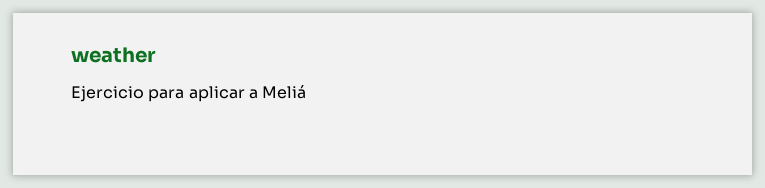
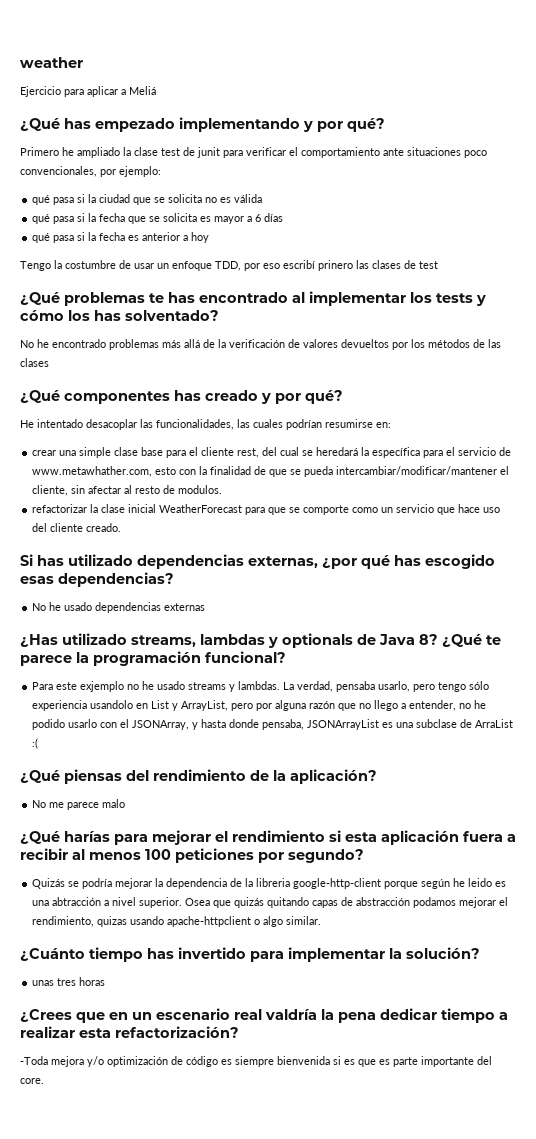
+ ¿Qué has empezado implementando y por qué?
+ Primero he ampliado la clase test de junit para verificar el comportamiento ante situaciones poco convencionales, por ejemplo:
+ qué pasa si la ciudad que se solicita no es válida
+ qué pasa si la fecha que se solicita es mayor a 6 días
+ qué pasa si la fecha es anterior a hoy
+ Tengo la costumbre de usar un enfoque TDD, por eso escribí prinero las clases de test
+ ¿Qué problemas te has encontrado al implementar los tests y cómo los has solventado?
+ No he encontrado problemas más allá de la verificación de valores devueltos por los métodos de las clases
+ ¿Qué componentes has creado y por qué?
+ He intentado desacoplar las funcionalidades, las cuales podrían resumirse en:
+ crear una simple clase base para el cliente rest, del cual se heredará la específica para el servicio de www.metawhather.com, esto con la finalidad de que se pueda intercambiar/modificar/mantener el cliente, sin afectar al resto de modulos.
+ refactorizar la clase inicial WeatherForecast para que se comporte como un servicio que hace uso del cliente creado.
+ Si has utilizado dependencias externas, ¿por qué has escogido esas dependencias?
+ No he usado dependencias externas
+ ¿Has utilizado streams, lambdas y optionals de Java 8? ¿Qué te parece la programación funcional?
+ Para este exjemplo no he usado streams y lambdas. La verdad, pensaba usarlo, pero tengo sólo experiencia usandolo en List y ArrayList, pero por alguna razón que no llego a entender, no he podido usarlo con el JSONArray, y hasta donde pensaba, JSONArrayList es una subclase de ArraList :(
+ ¿Qué piensas del rendimiento de la aplicación?
+ No me parece malo
+ ¿Qué harías para mejorar el rendimiento si esta aplicación fuera a recibir al menos 100 peticiones por segundo?
+ Quizás se podría mejorar la dependencia de la libreria google-http-client porque según he leido es una abtracción a nivel superior. Osea que quizás quitando capas de abstracción podamos mejorar el rendimiento, quizas usando apache-httpclient o algo similar.
+ ¿Cuánto tiempo has invertido para implementar la solución?
+ unas tres horas
+ ¿Crees que en un escenario real valdría la pena dedicar tiempo a realizar esta refactorización?
+ -Toda mejora y/o optimización de código es siempre bienvenida si es que es parte importante del core.

